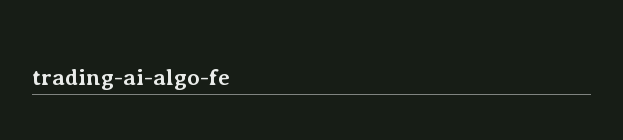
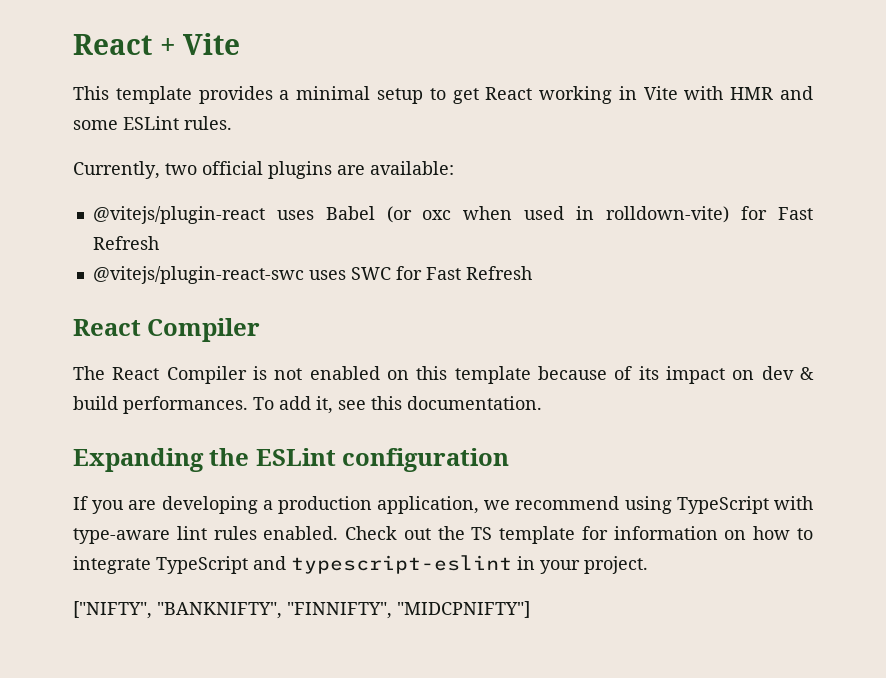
- trading-ai-algo-fe
+ React + Vite
+ This template provides a minimal setup to get React working in Vite with HMR and some ESLint rules.
+ Currently, two official plugins are available:
+ @vitejs/plugin-react uses Babel (or oxc when used in rolldown-vite) for Fast Refresh
+ @vitejs/plugin-react-swc uses SWC for Fast Refresh
+ React Compiler
+ The React Compiler is not enabled on this template because of its impact on dev & build performances. To add it, see this documentation.
+ Expanding the ESLint configuration
+ If you are developing a production application, we recommend using TypeScript with type-aware lint rules enabled. Check out the TS template for information on how to integrate TypeScript and typescript-eslint in your project.
+ ["NIFTY", "BANKNIFTY", "FINNIFTY", "MIDCPNIFTY"]

